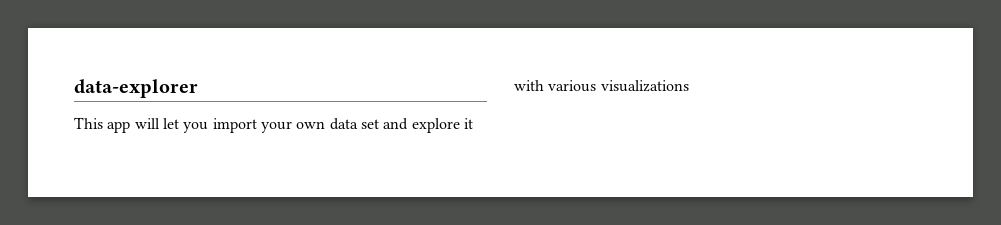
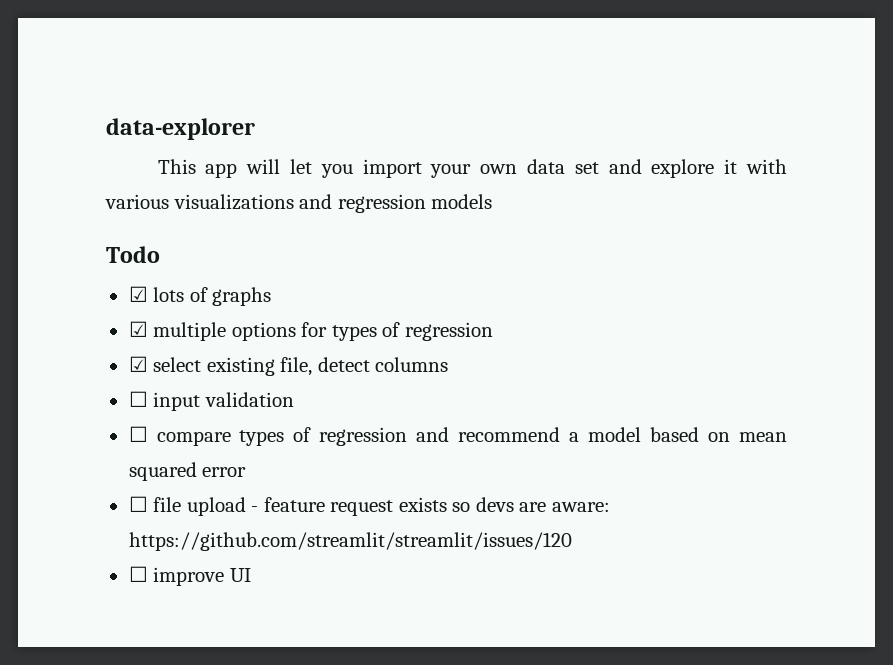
- This app will let you import your own data set and explore it with various visualizations
+ This app will let you import your own data set and explore it with various visualizations and regression models
+ Todo
+ ☑ lots of graphs
+ ☑ multiple options for types of regression
+ ☑ select existing file, detect columns
+ ☐ input validation
+ ☐ compare types of regression and recommend a model based on mean squared error
+ ☐ file upload - feature request exists so devs are aware: https://github.com/streamlit/streamlit/issues/120
+ ☐ improve UI

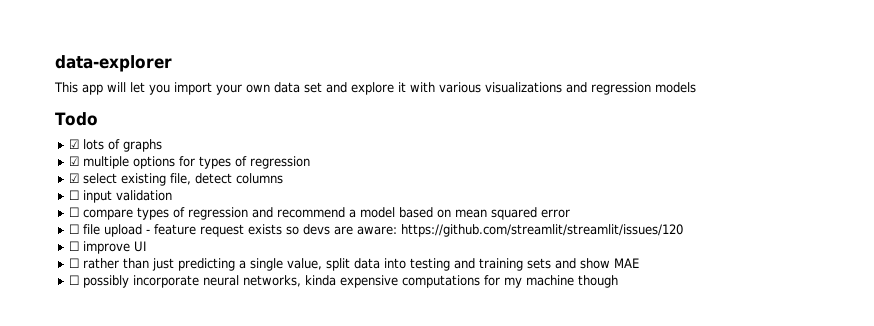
+ ☐ rather than just predicting a single value, split data into testing and training sets and show MAE
+ ☐ possibly incorporate neural networks, kinda expensive computations for my machine though

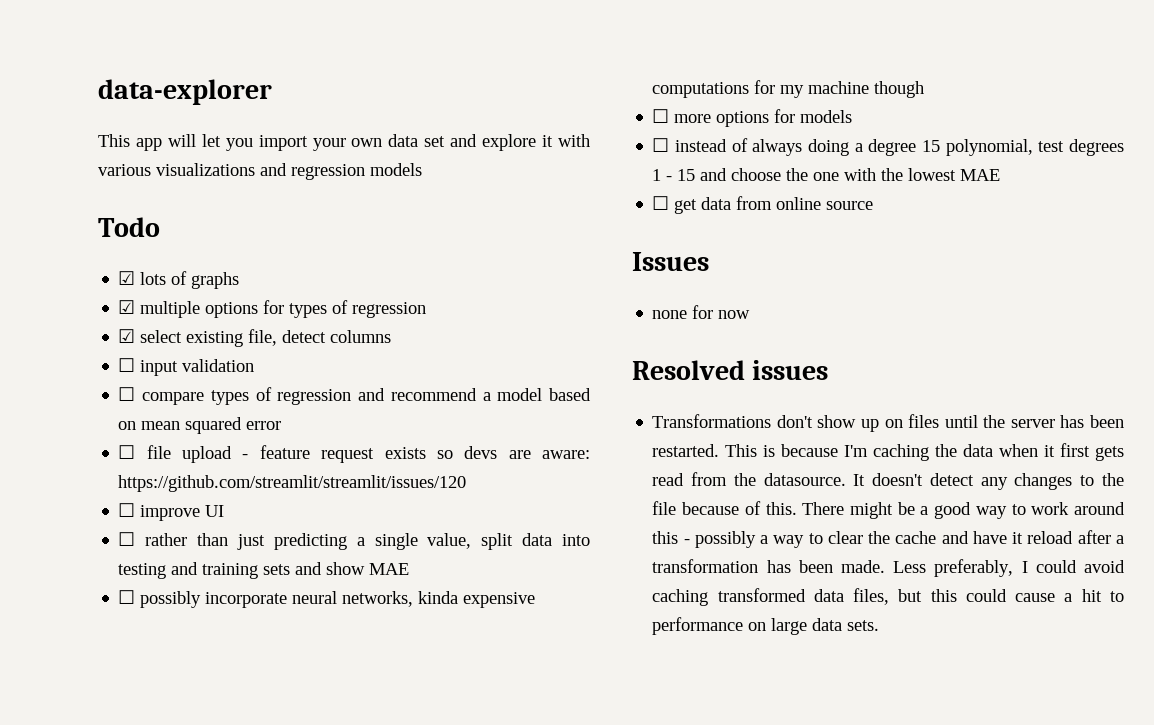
+ ☐ more options for models
+ ☐ instead of always doing a degree 15 polynomial, test degrees 1 - 15 and choose the one with the lowest MAE
+ ☐ get data from online source
+ Issues
+ none for now
+ Resolved issues
+ Transformations don't show up on files until the server has been restarted. This is because I'm caching the data when it first gets read from the datasource. It doesn't detect any changes to the file because of this. There might be a good way to work around this - possibly a way to clear the cache and have it reload after a transformation has been made. Less preferably, I could avoid caching transformed data files, but this could cause a hit to performance on large data sets.

